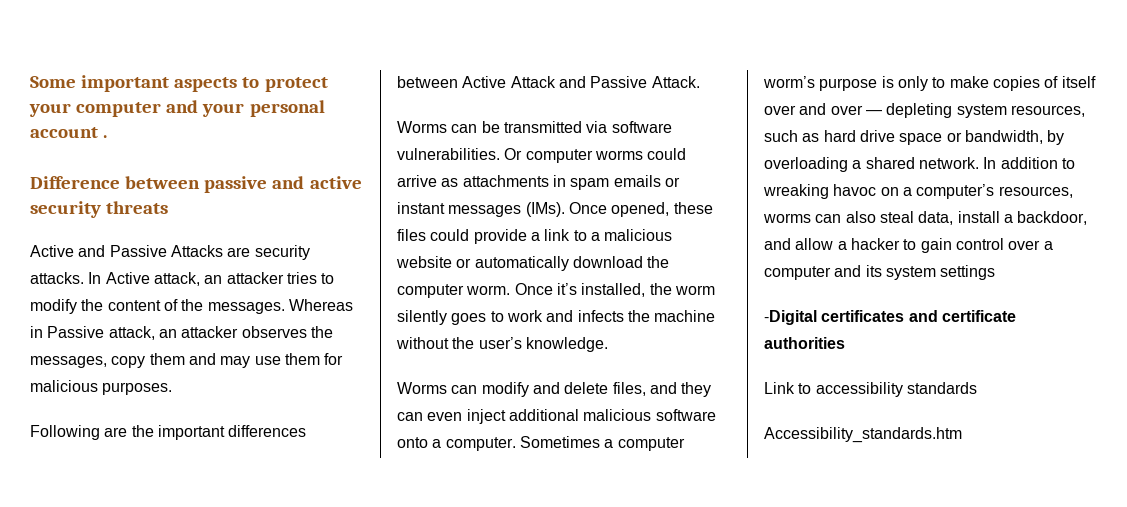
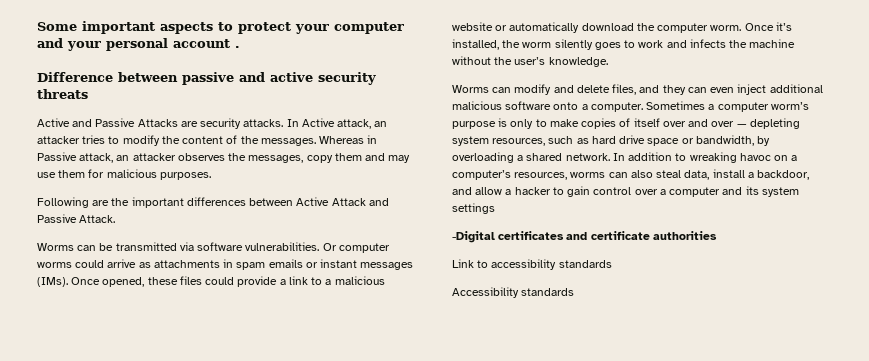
- Accessibility_standards.htm
+ Accessibility standards

